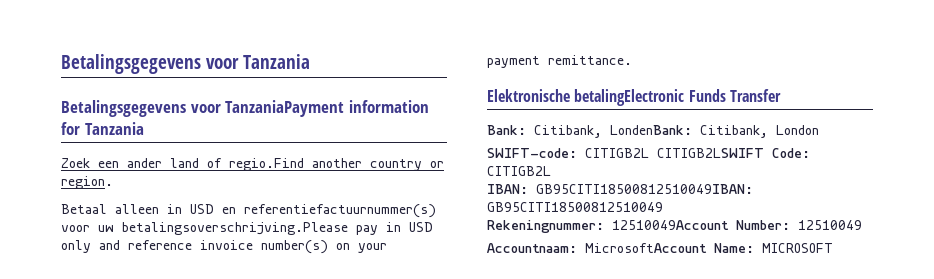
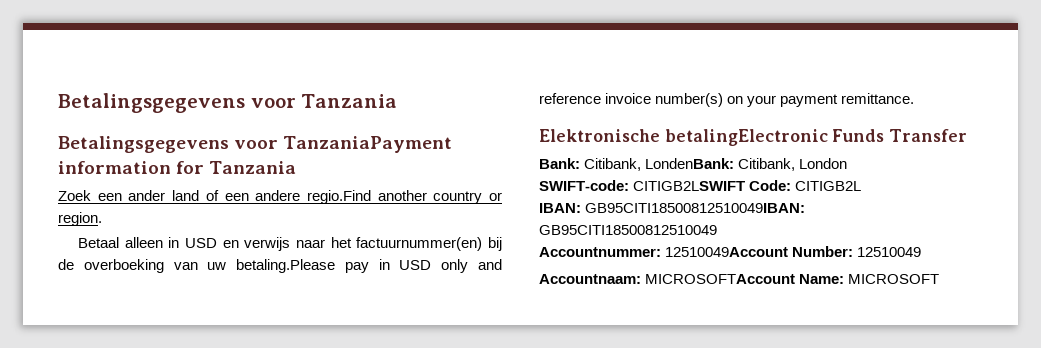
- Zoek een ander land of regio.Find another country or region.
+ Zoek een ander land of een andere regio.Find another country or region.
- Betaal alleen in USD en referentiefactuurnummer(s) voor uw betalingsoverschrijving.Please pay in USD only and reference invoice number(s) on your payment remittance.
+ Betaal alleen in USD en verwijs naar het factuurnummer(en) bij de overboeking van uw betaling.Please pay in USD only and reference invoice number(s) on your payment remittance.
- SWIFT-code: CITIGB2L CITIGB2LSWIFT Code: CITIGB2L
+ SWIFT-code: CITIGB2LSWIFT Code: CITIGB2L
- Rekeningnummer: 12510049Account Number: 12510049
+ Accountnummer: 12510049Account Number: 12510049
- Accountnaam: MicrosoftAccount Name: MICROSOFT
+ Accountnaam: MICROSOFTAccount Name: MICROSOFT

